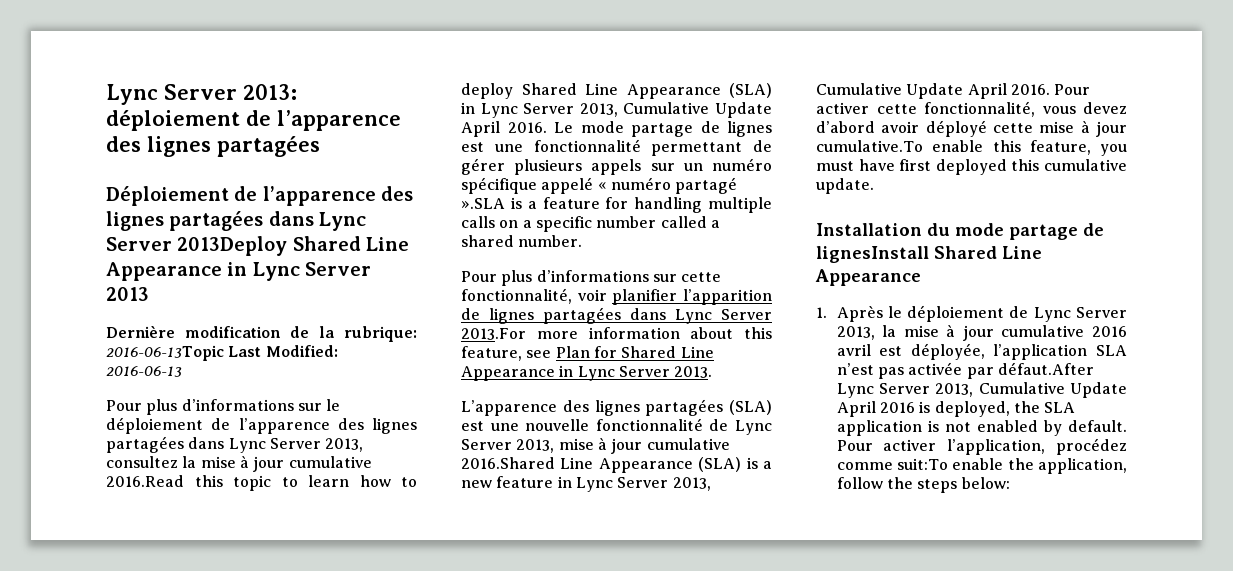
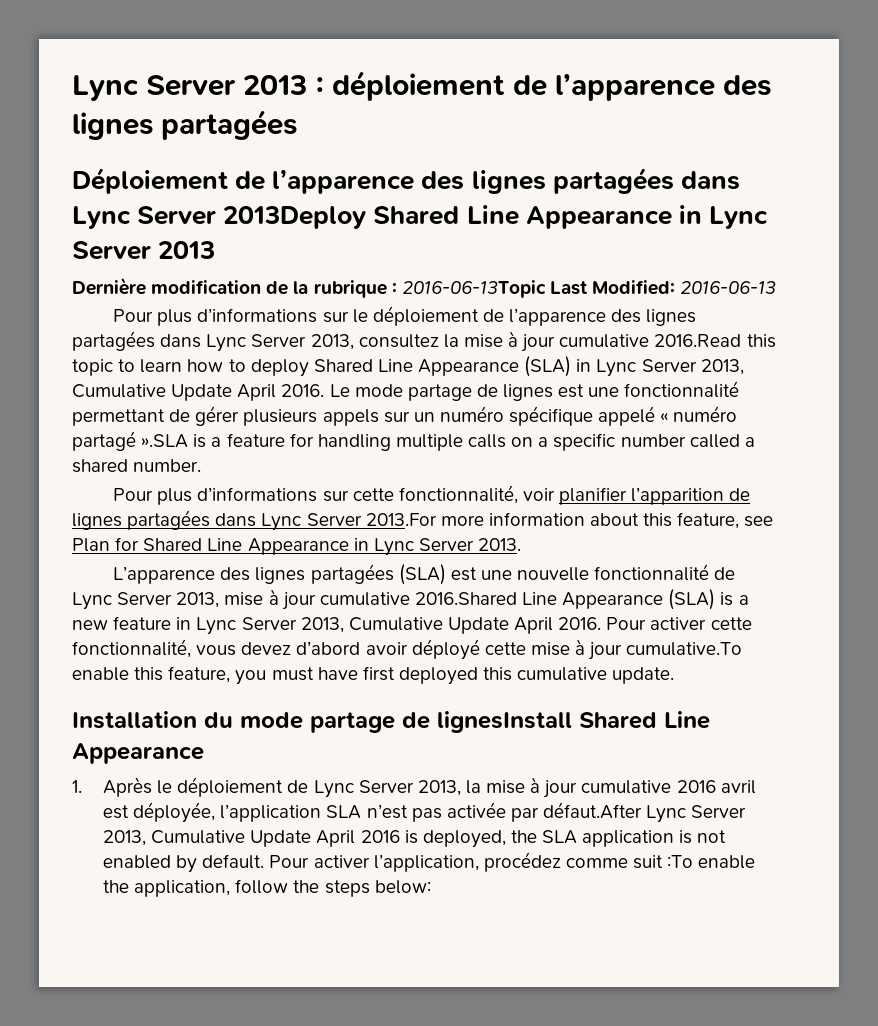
- Lync Server 2013: déploiement de l’apparence des lignes partagées
+ Lync Server 2013 : déploiement de l’apparence des lignes partagées
- Dernière modification de la rubrique: 2016-06-13Topic Last Modified: 2016-06-13
+ Dernière modification de la rubrique : 2016-06-13Topic Last Modified: 2016-06-13
- Pour activer l’application, procédez comme suit:To enable the application, follow the steps below:
+ Pour activer l’application, procédez comme suit :To enable the application, follow the steps below:

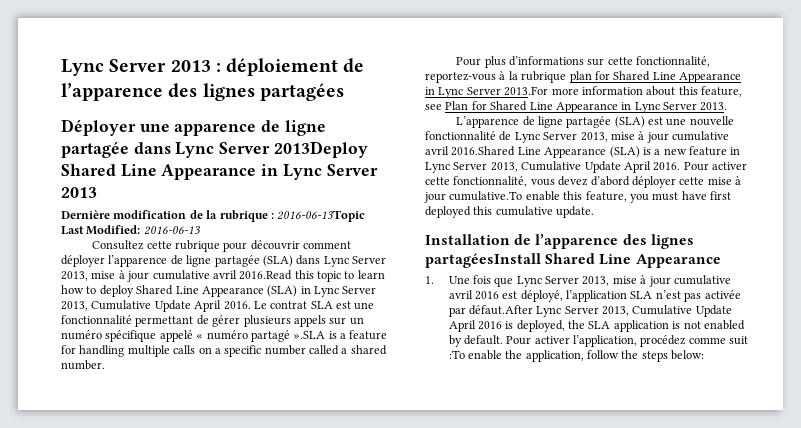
- Déploiement de l’apparence des lignes partagées dans Lync Server 2013Deploy Shared Line Appearance in Lync Server 2013
+ Déployer une apparence de ligne partagée dans Lync Server 2013Deploy Shared Line Appearance in Lync Server 2013
- Pour plus d’informations sur le déploiement de l’apparence des lignes partagées dans Lync Server 2013, consultez la mise à jour cumulative 2016.Read this topic to learn how to deploy Shared Line Appearance (SLA) in Lync Server 2013, Cumulative Update April 2016.
+ Consultez cette rubrique pour découvrir comment déployer l’apparence de ligne partagée (SLA) dans Lync Server 2013, mise à jour cumulative avril 2016.Read this topic to learn how to deploy Shared Line Appearance (SLA) in Lync Server 2013, Cumulative Update April 2016.
- Le mode partage de lignes est une fonctionnalité permettant de gérer plusieurs appels sur un numéro spécifique appelé « numéro partagé ».SLA is a feature for handling multiple calls on a specific number called a shared number.
+ Le contrat SLA est une fonctionnalité permettant de gérer plusieurs appels sur un numéro spécifique appelé « numéro partagé ».SLA is a feature for handling multiple calls on a specific number called a shared number.
- Pour plus d’informations sur cette fonctionnalité, voir planifier l’apparition de lignes partagées dans Lync Server 2013.For more information about this feature, see Plan for Shared Line Appearance in Lync Server 2013.
+ Pour plus d’informations sur cette fonctionnalité, reportez-vous à la rubrique plan for Shared Line Appearance in Lync Server 2013.For more information about this feature, see Plan for Shared Line Appearance in Lync Server 2013.
- L’apparence des lignes partagées (SLA) est une nouvelle fonctionnalité de Lync Server 2013, mise à jour cumulative 2016.Shared Line Appearance (SLA) is a new feature in Lync Server 2013, Cumulative Update April 2016.
+ L’apparence de ligne partagée (SLA) est une nouvelle fonctionnalité de Lync Server 2013, mise à jour cumulative avril 2016.Shared Line Appearance (SLA) is a new feature in Lync Server 2013, Cumulative Update April 2016.
- Pour activer cette fonctionnalité, vous devez d’abord avoir déployé cette mise à jour cumulative.To enable this feature, you must have first deployed this cumulative update.
+ Pour activer cette fonctionnalité, vous devez d’abord déployer cette mise à jour cumulative.To enable this feature, you must have first deployed this cumulative update.
- Installation du mode partage de lignesInstall Shared Line Appearance
+ Installation de l’apparence des lignes partagéesInstall Shared Line Appearance
- 1. Après le déploiement de Lync Server 2013, la mise à jour cumulative 2016 avril est déployée, l’application SLA n’est pas activée par défaut.After Lync Server 2013, Cumulative Update April 2016 is deployed, the SLA application is not enabled by default.
+ 1. Une fois que Lync Server 2013, mise à jour cumulative avril 2016 est déployé, l’application SLA n’est pas activée par défaut.After Lync Server 2013, Cumulative Update April 2016 is deployed, the SLA application is not enabled by default.

